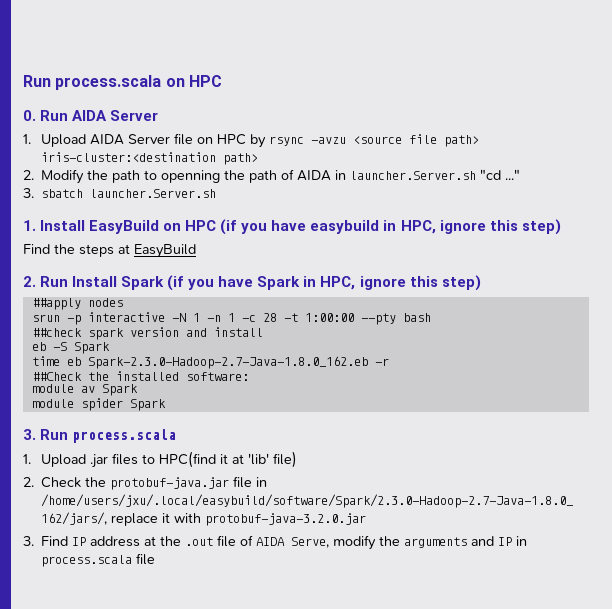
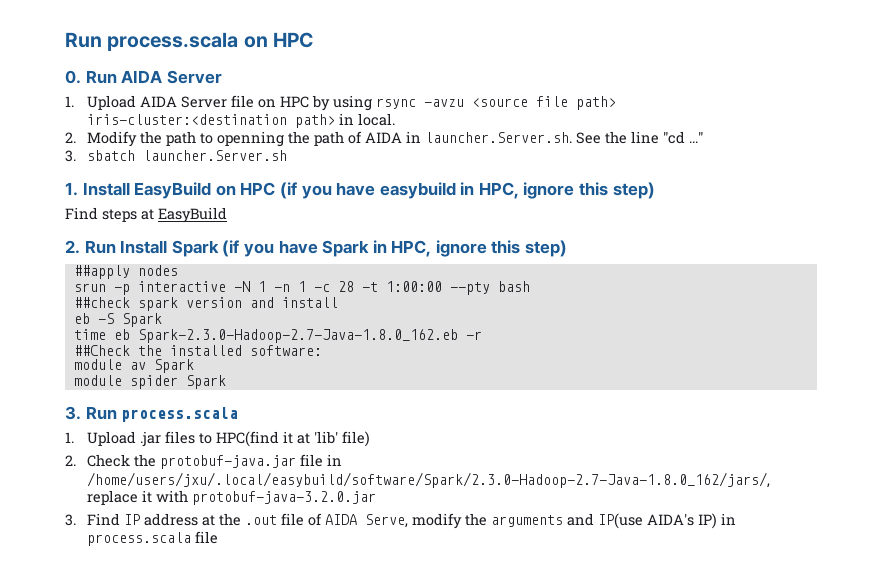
- 1. Upload AIDA Server file on HPC by rsync -avzu <source file path> iris-cluster:<destination path>
+ 1. Upload AIDA Server file on HPC by using rsync -avzu <source file path> iris-cluster:<destination path> in local.
- 2. Modify the path to openning the path of AIDA in launcher.Server.sh "cd ..."
+ 2. Modify the path to openning the path of AIDA in launcher.Server.sh. See the line "cd ..."
- Find the steps at EasyBuild
+ Find steps at EasyBuild
- 3. Find IP address at the .out file of AIDA Serve, modify the arguments and IP in process.scala file
+ 3. Find IP address at the .out file of AIDA Serve, modify the arguments and IP(use AIDA's IP) in process.scala file

